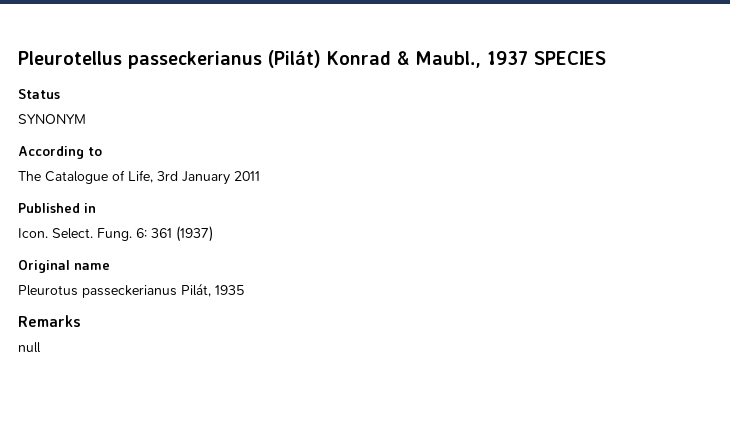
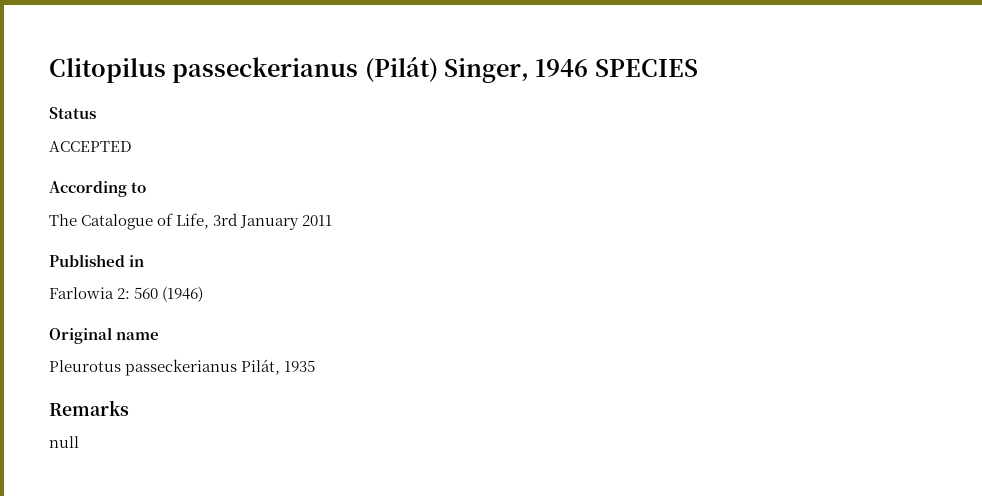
- Pleurotellus passeckerianus (Pilát) Konrad & Maubl., 1937 SPECIES
+ Clitopilus passeckerianus (Pilát) Singer, 1946 SPECIES
- SYNONYM
+ ACCEPTED
- Icon. Select. Fung. 6: 361 (1937)
+ Farlowia 2: 560 (1946)

